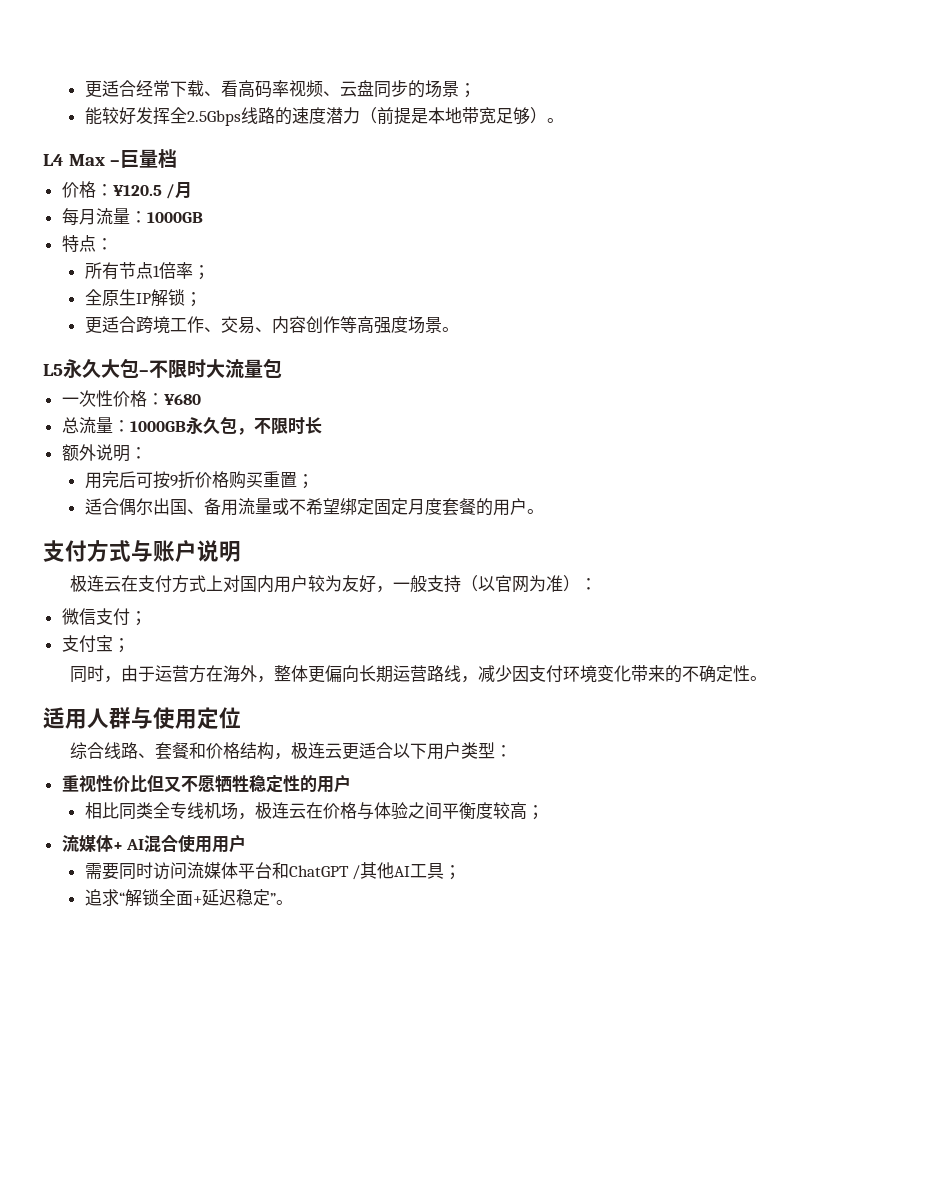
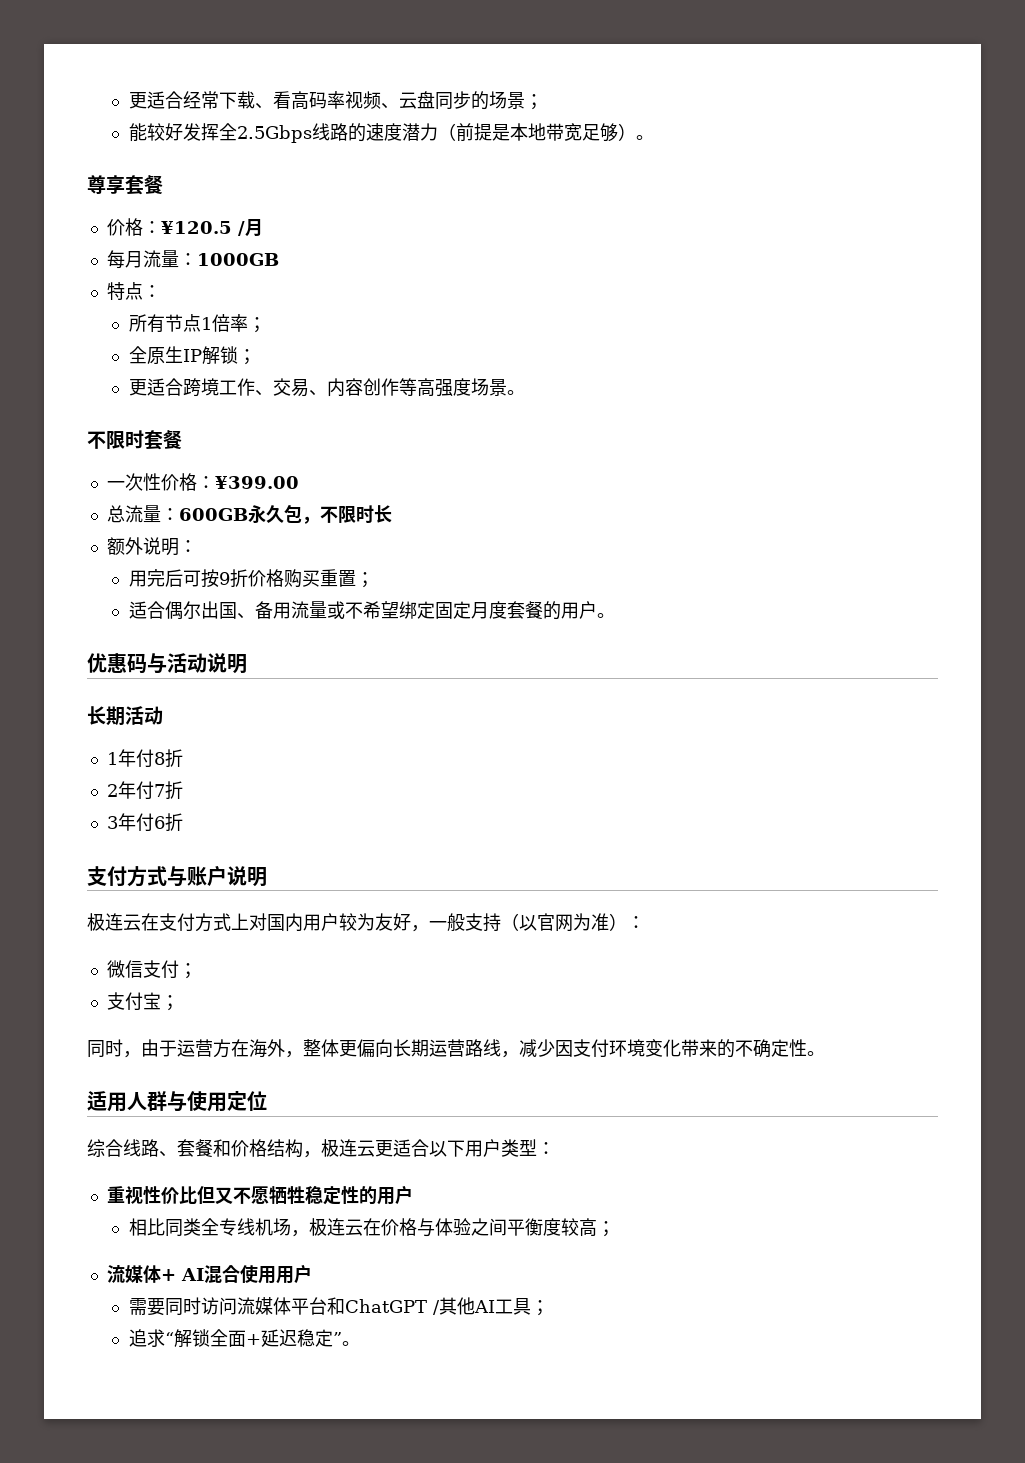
- L4 Max –巨量档
+ 尊享套餐
- L5永久大包–不限时大流量包
+ 不限时套餐
- 一次性价格：¥680
+ 一次性价格：¥399.00
- 总流量：1000GB永久包，不限时长
+ 总流量：600GB永久包，不限时长
+ 优惠码与活动说明
+ 长期活动
+ 1年付8折
+ 2年付7折
+ 3年付6折

